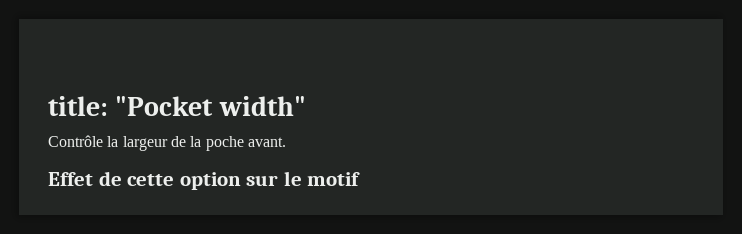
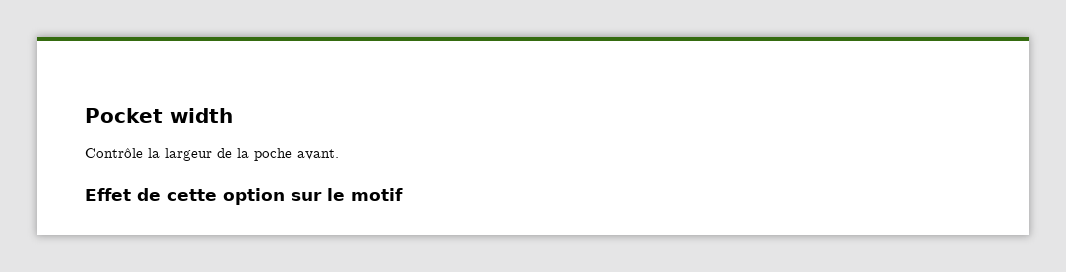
- title: "Pocket width"
+ Pocket width

